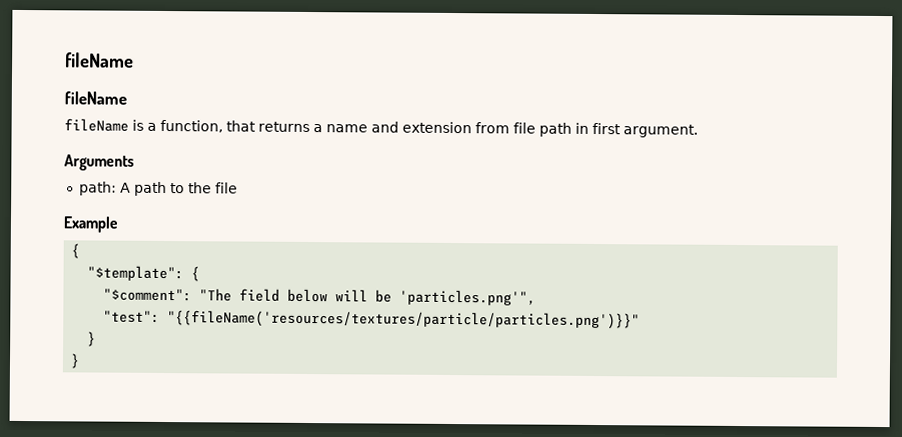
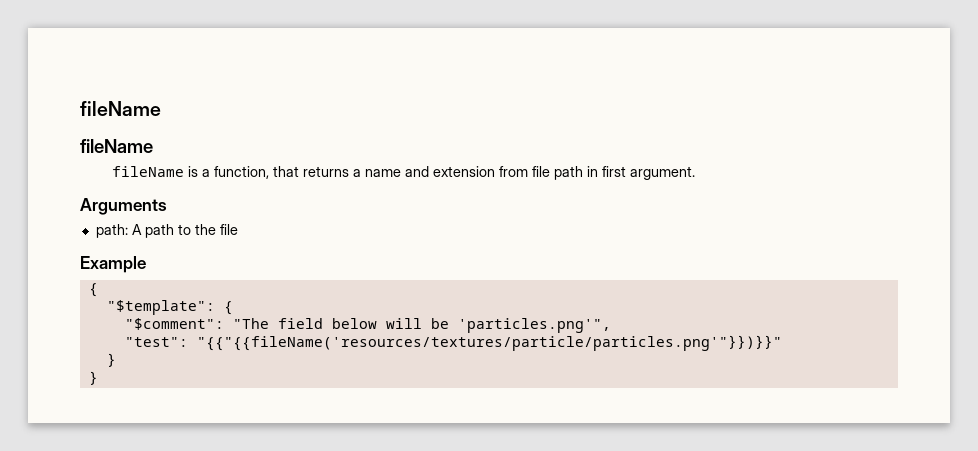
- "test": "{{fileName('resources/textures/particle/particles.png')}}"
+ "test": "{{"{{fileName('resources/textures/particle/particles.png'"}})}}"

